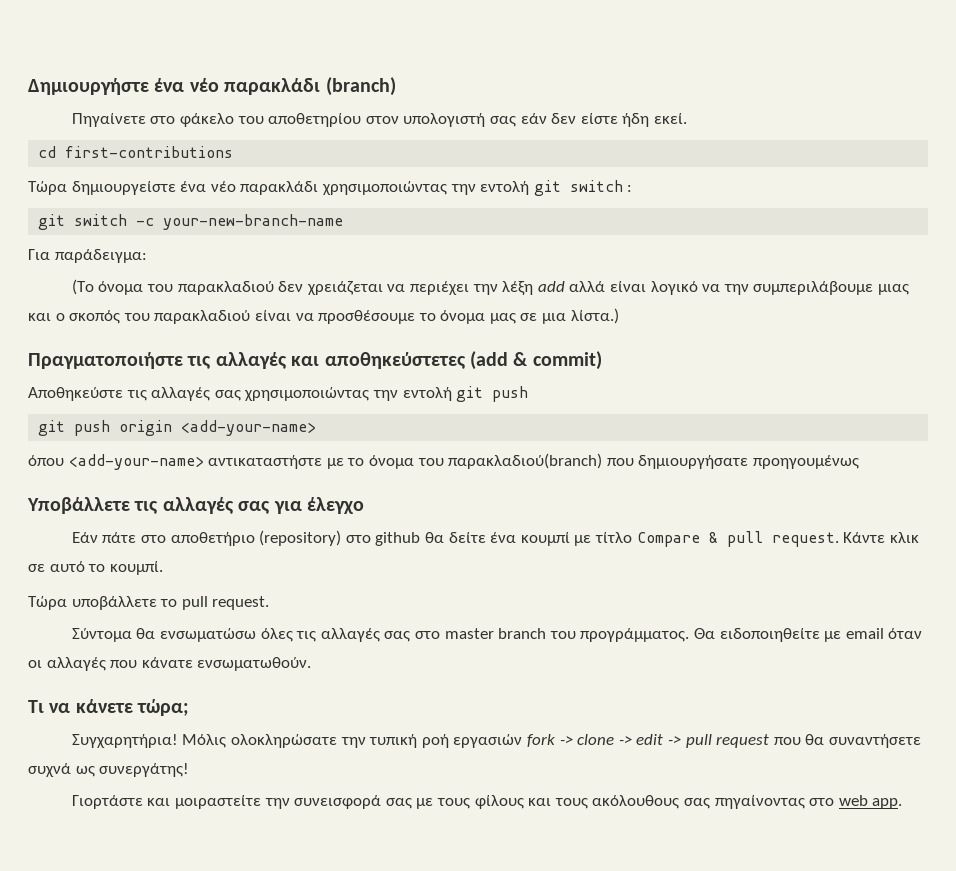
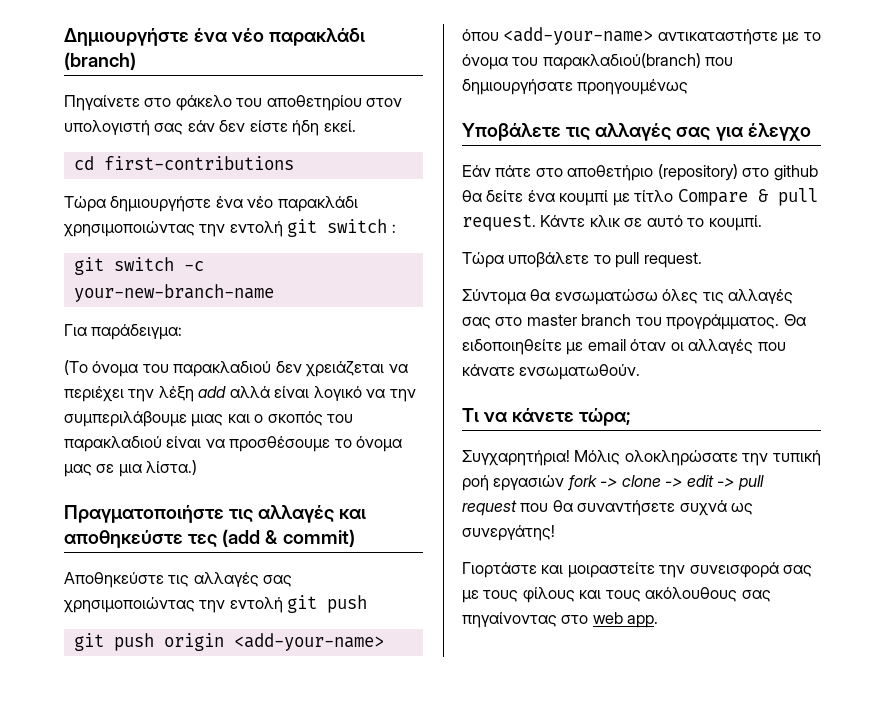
- Τώρα δημιουργείστε ένα νέο παρακλάδι χρησιμοποιώντας την εντολή git switch :
+ Τώρα δημιουργήστε ένα νέο παρακλάδι χρησιμοποιώντας την εντολή git switch :
- Πραγματοποιήστε τις αλλαγές και αποθηκεύστετες (add & commit)
+ Πραγματοποιήστε τις αλλαγές και αποθηκεύστε τες (add & commit)
- Υποβάλλετε τις αλλαγές σας για έλεγχο
+ Υποβάλετε τις αλλαγές σας για έλεγχο
- Τώρα υποβάλλετε το pull request.
+ Τώρα υποβάλετε το pull request.

